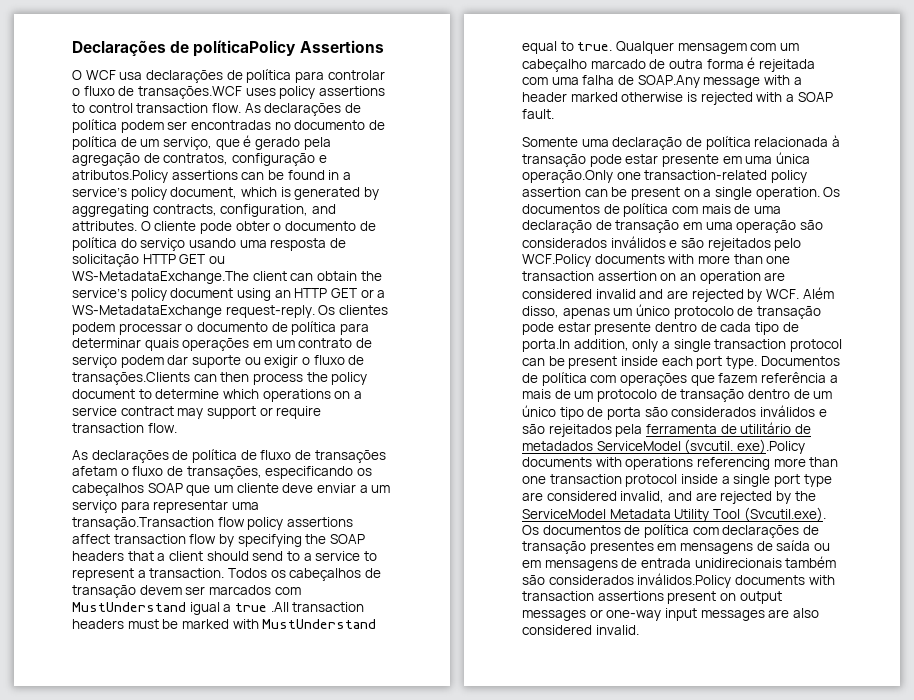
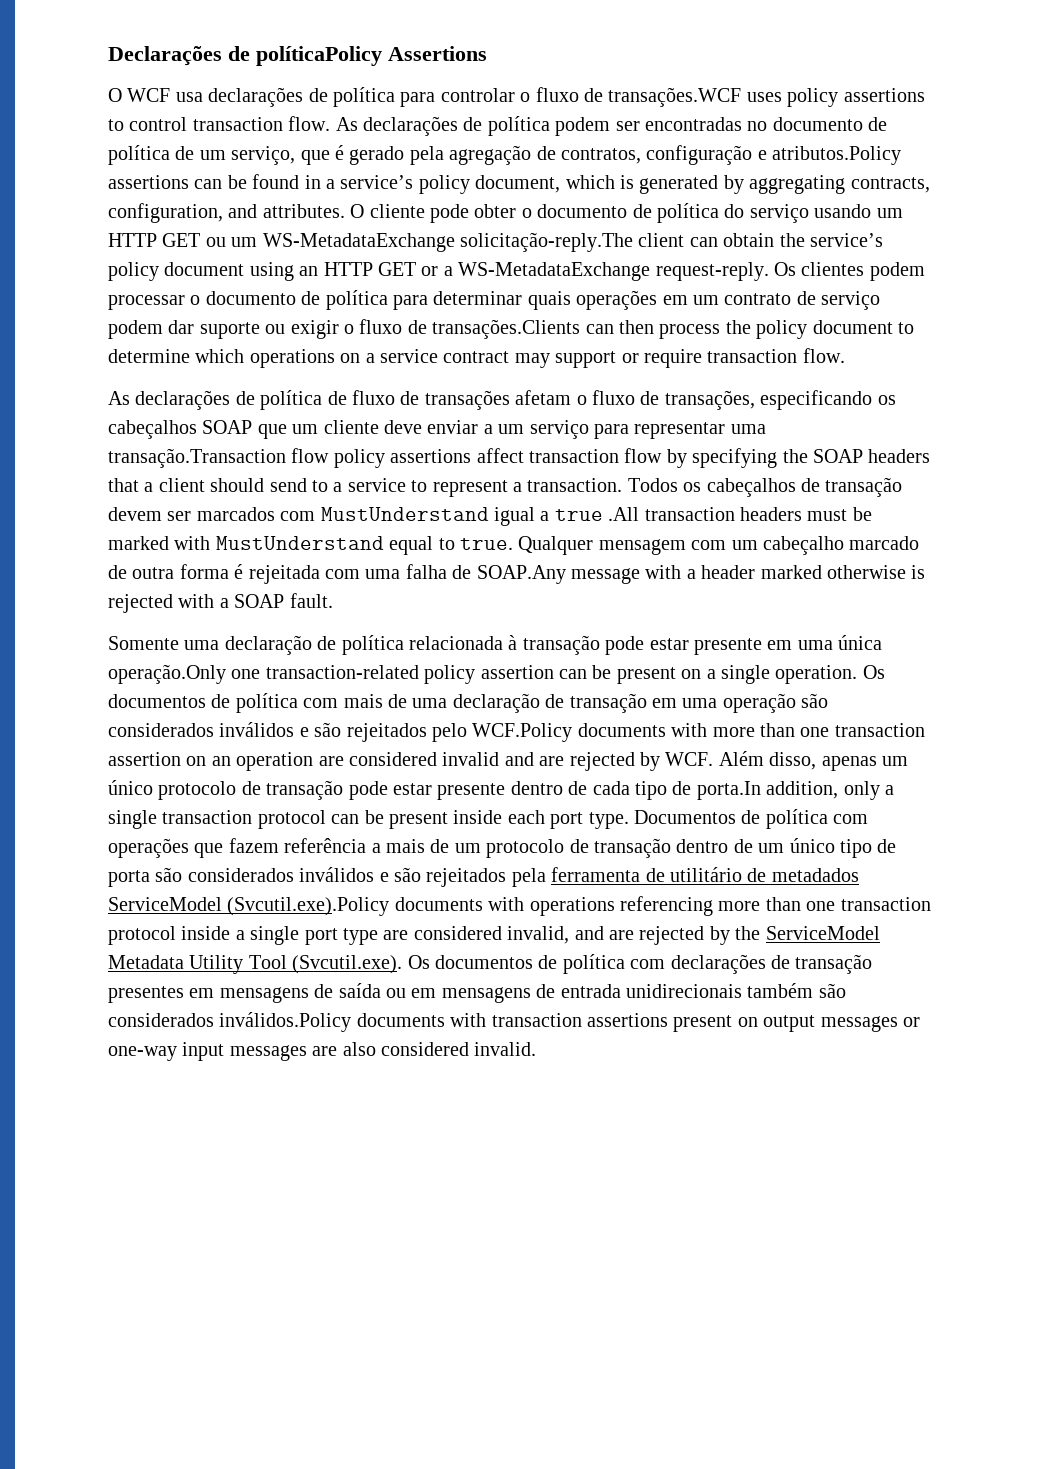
- O cliente pode obter o documento de política do serviço usando uma resposta de solicitação HTTP GET ou WS-MetadataExchange.The client can obtain the service’s policy document using an HTTP GET or a WS-MetadataExchange request-reply.
+ O cliente pode obter o documento de política do serviço usando um HTTP GET ou um WS-MetadataExchange solicitação-reply.The client can obtain the service’s policy document using an HTTP GET or a WS-MetadataExchange request-reply.
- Documentos de política com operações que fazem referência a mais de um protocolo de transação dentro de um único tipo de porta são considerados inválidos e são rejeitados pela ferramenta de utilitário de metadados ServiceModel (svcutil. exe).Policy documents with operations referencing more than one transaction protocol inside a single port type are considered invalid, and are rejected by the ServiceModel Metadata Utility Tool (Svcutil.exe). Os documentos de política com declarações de transação presentes em mensagens de saída ou em mensagens de entrada unidirecionais também são considerados inválidos.Policy documents with transaction assertions present on output messages or one-way input messages are also considered invalid.
+ Documentos de política com operações que fazem referência a mais de um protocolo de transação dentro de um único tipo de porta são considerados inválidos e são rejeitados pela ferramenta de utilitário de metadados ServiceModel (Svcutil.exe).Policy documents with operations referencing more than one transaction protocol inside a single port type are considered invalid, and are rejected by the ServiceModel Metadata Utility Tool (Svcutil.exe). Os documentos de política com declarações de transação presentes em mensagens de saída ou em mensagens de entrada unidirecionais também são considerados inválidos.Policy documents with transaction assertions present on output messages or one-way input messages are also considered invalid.

